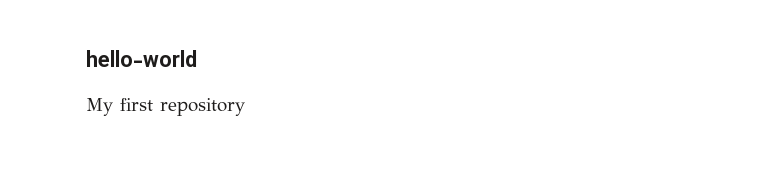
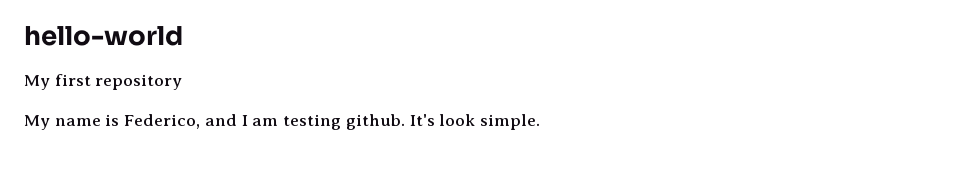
+ My name is Federico, and I am testing github. It's look simple.

